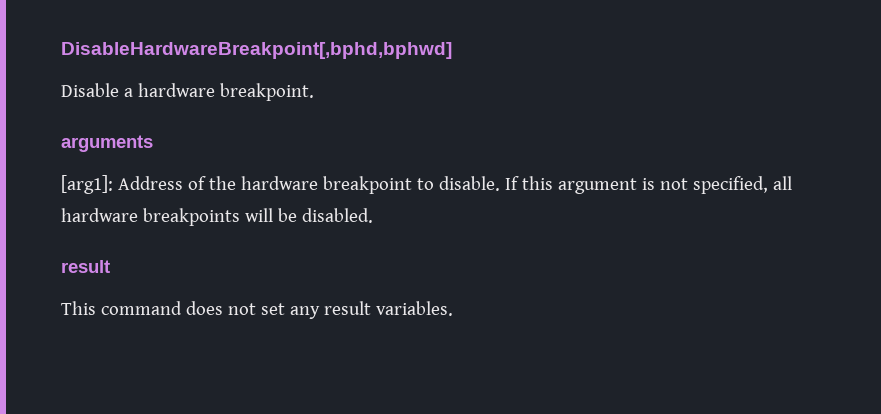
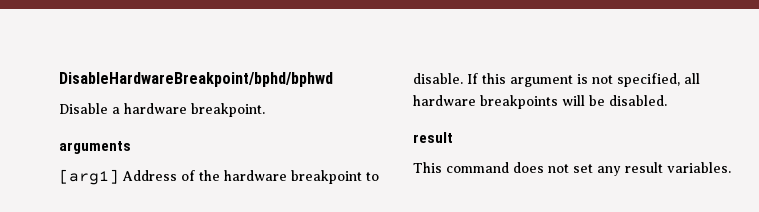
- DisableHardwareBreakpoint[,bphd,bphwd]
+ DisableHardwareBreakpoint/bphd/bphwd
- [arg1]: Address of the hardware breakpoint to disable.
+ [arg1] Address of the hardware breakpoint to disable.

